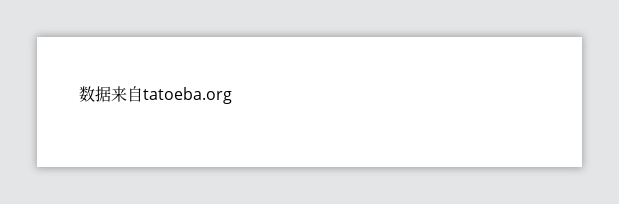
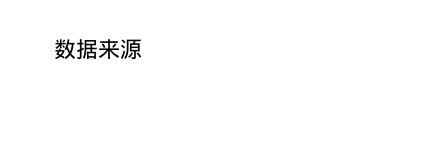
- 数据来自tatoeba.org
+ 数据来源

